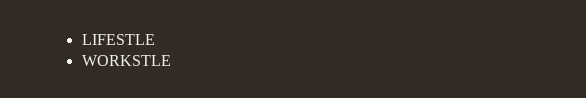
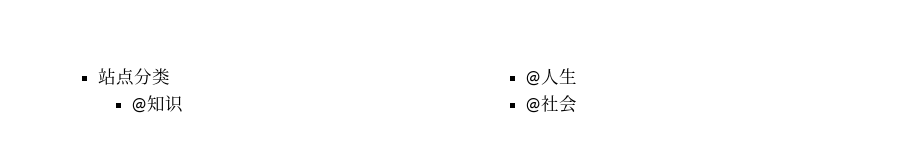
- LIFESTLE
- WORKSTLE
+ 站点分类
+ @知识
+ @人生
+ @社会

